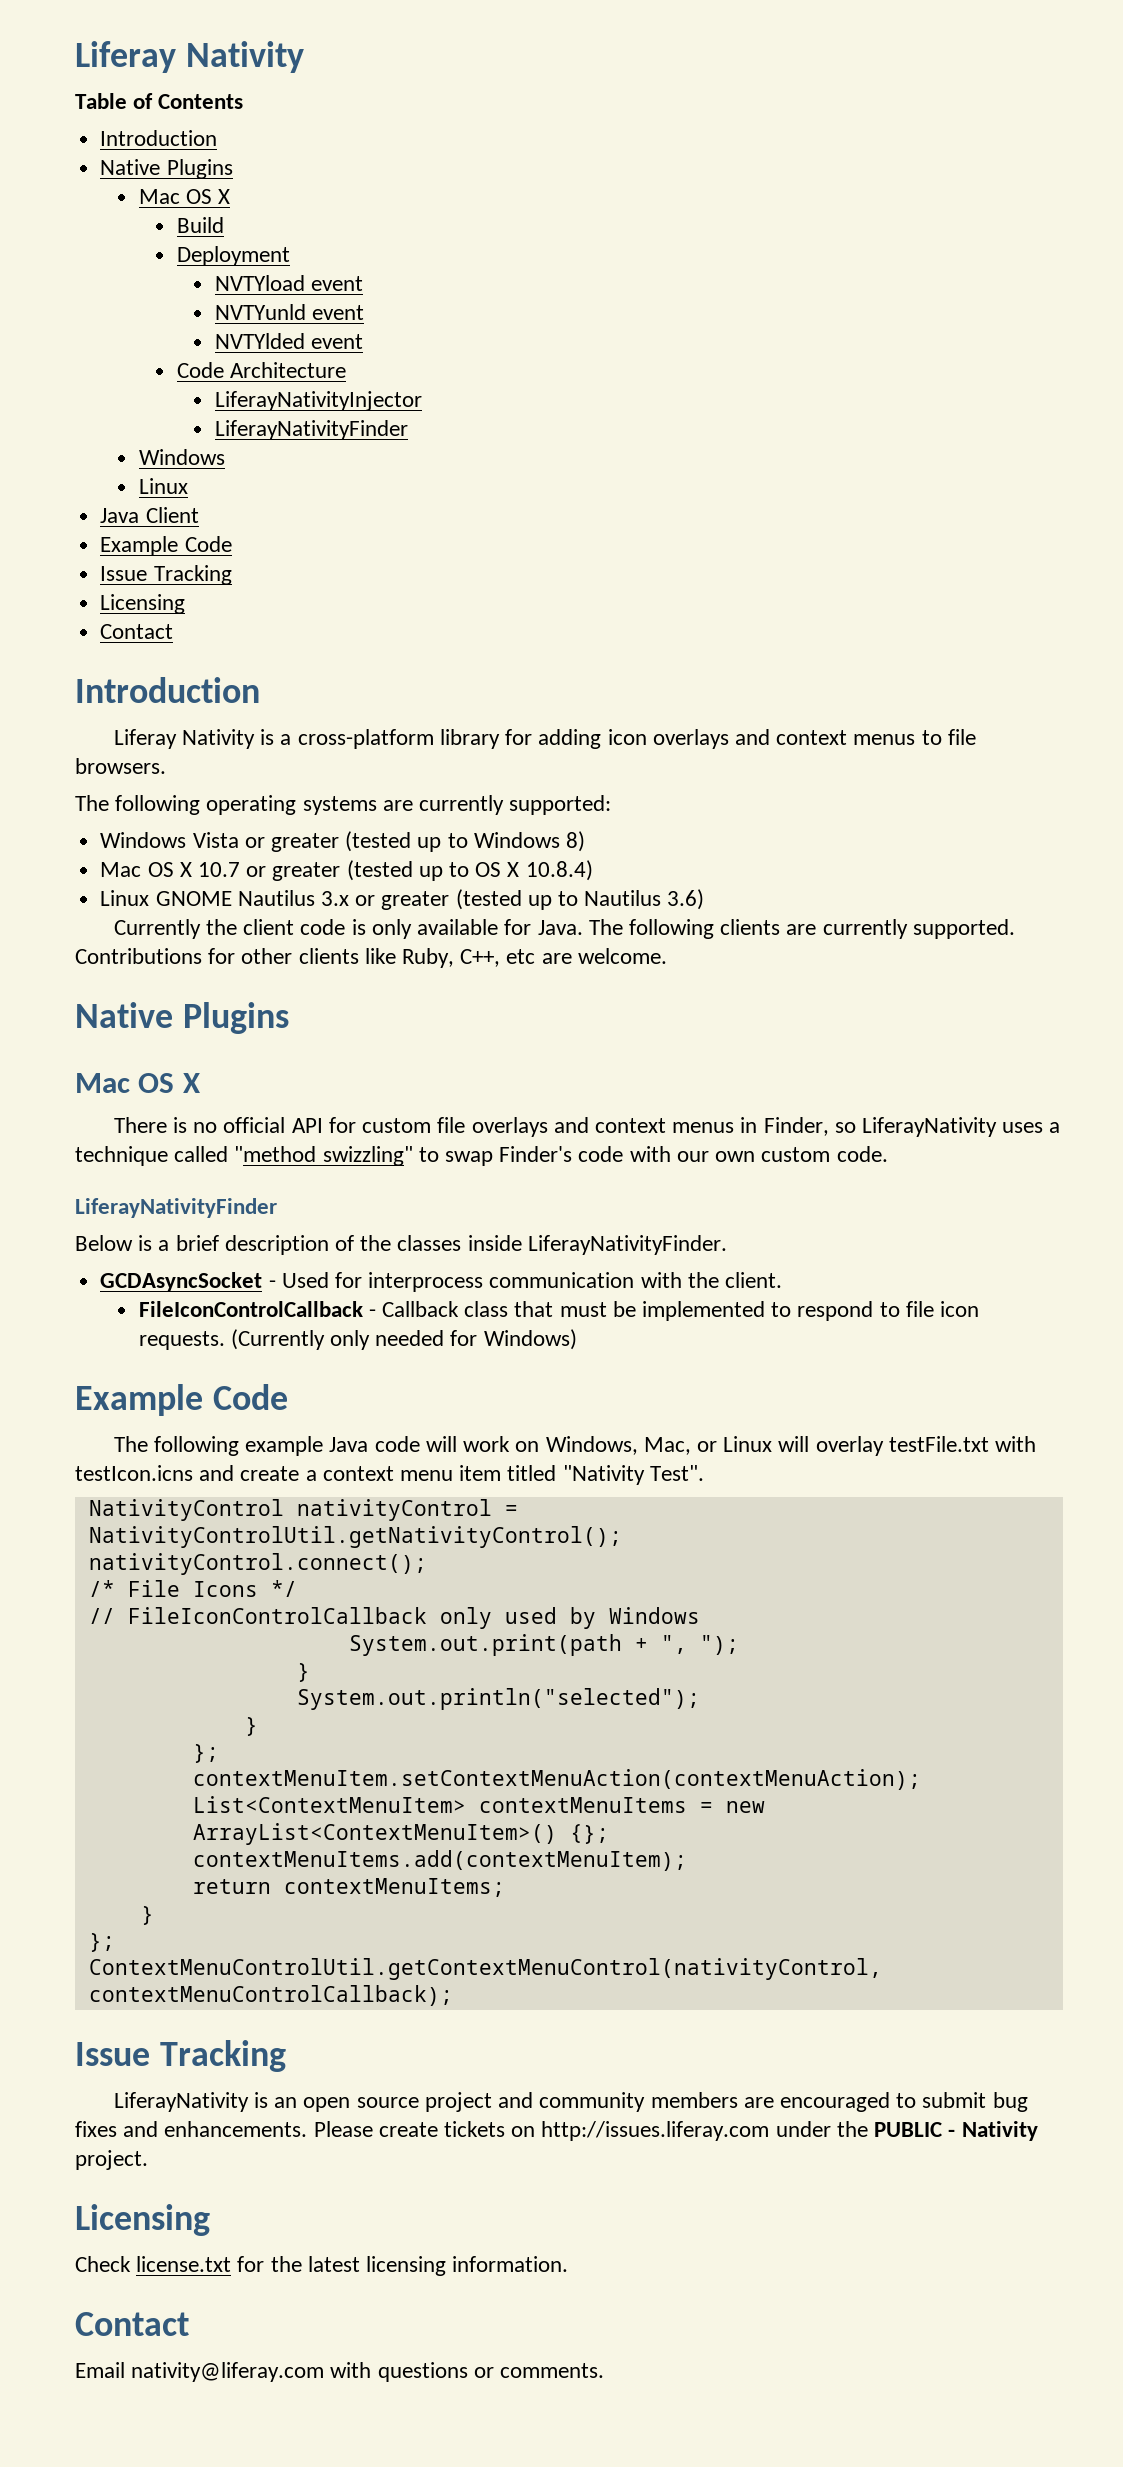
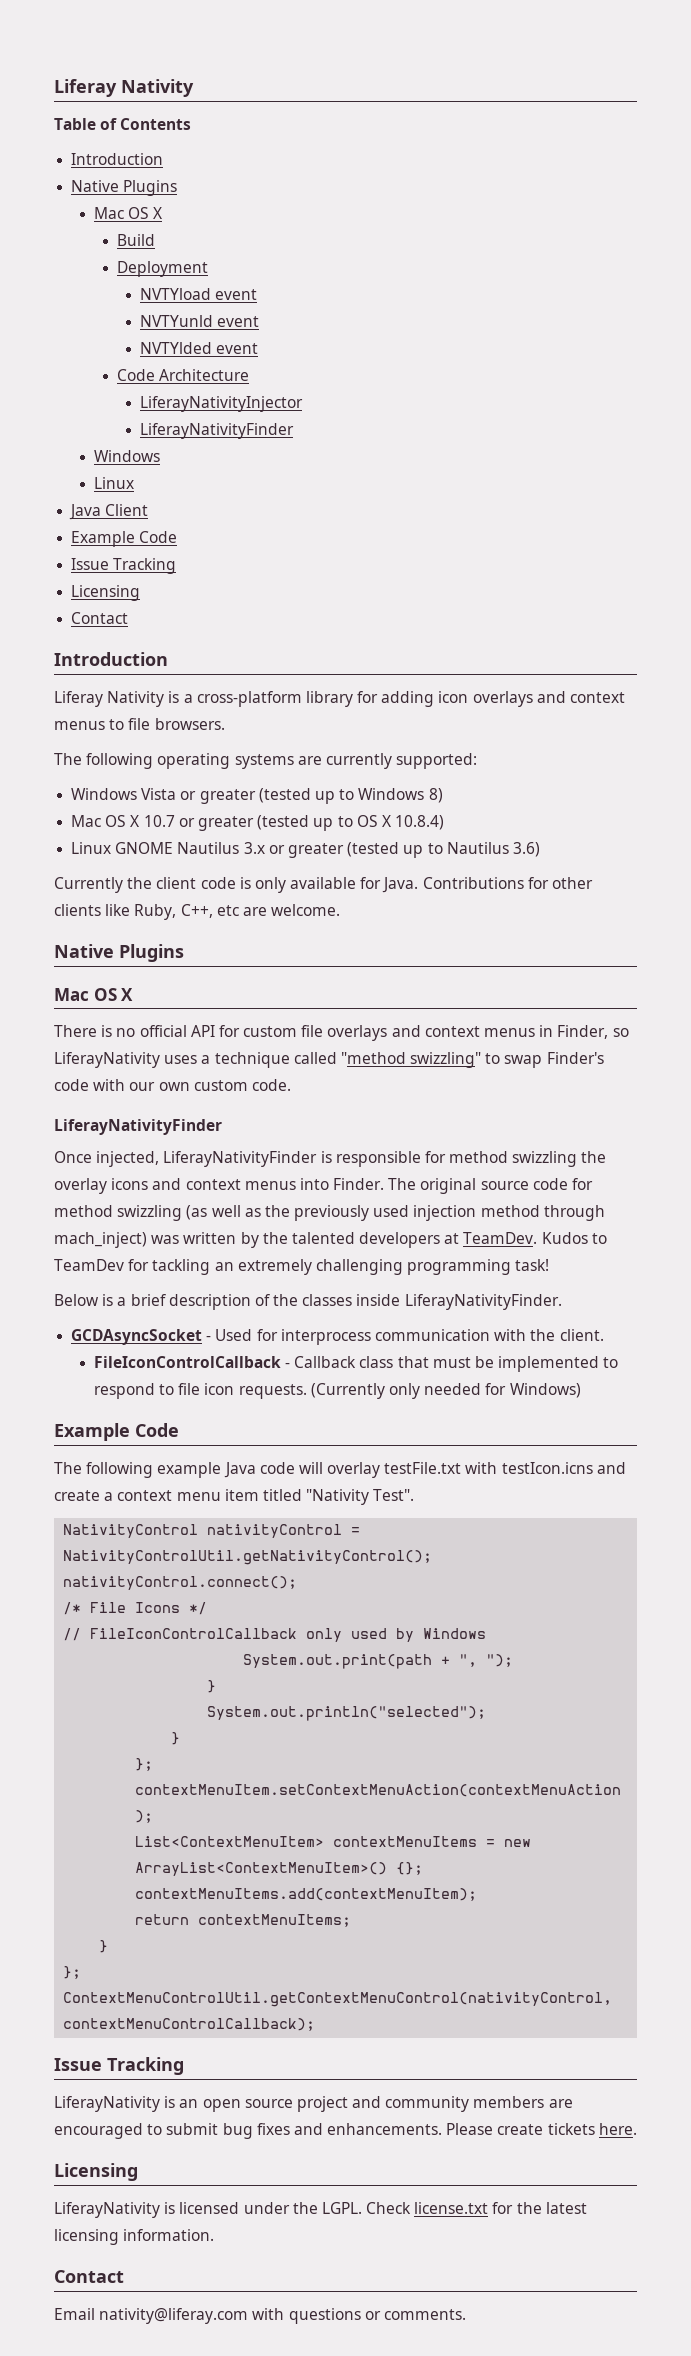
- The following clients are currently supported.
+ Once injected, LiferayNativityFinder is responsible for method swizzling the overlay icons and context menus into Finder. The original source code for method swizzling (as well as the previously used injection method through mach_inject) was written by the talented developers at TeamDev. Kudos to TeamDev for tackling an extremely challenging programming task!
- The following example Java code will work on Windows, Mac, or Linux will overlay testFile.txt with testIcon.icns and create a context menu item titled "Nativity Test".
+ The following example Java code will overlay testFile.txt with testIcon.icns and create a context menu item titled "Nativity Test".
- Please create tickets on http://issues.liferay.com under the PUBLIC - Nativity project.
+ Please create tickets here.
  Licensing
- Check license.txt for the latest licensing information.
+ LiferayNativity is licensed under the LGPL. Check license.txt for the latest licensing information.

